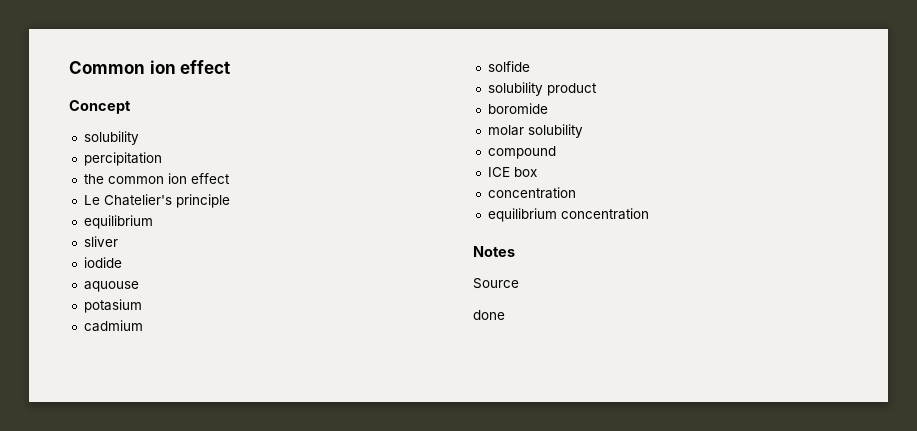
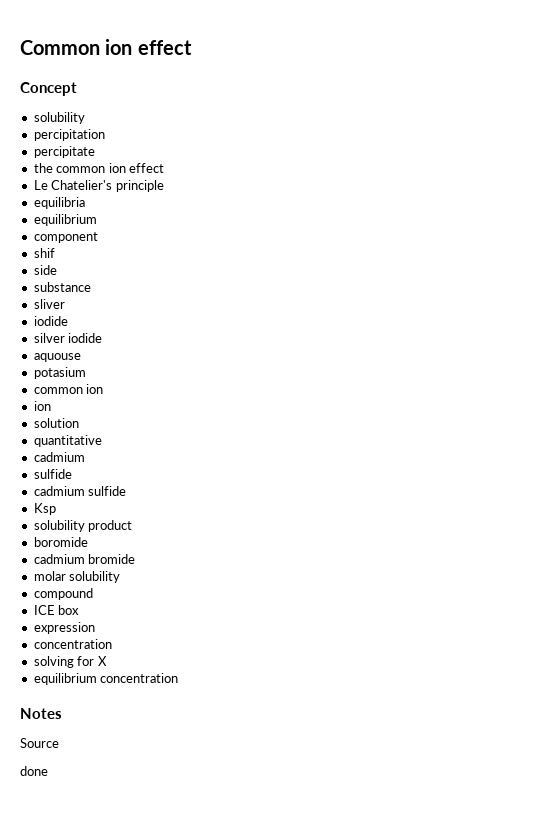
+ percipitate
  Le Chatelier's principle
+ equilibria
  equilibrium
+ component
+ shif
+ side
+ substance
+ silver iodide
  potasium
+ common ion
+ ion
+ solution
+ quantitative
  cadmium
- solfide
+ sulfide
+ cadmium sulfide
+ Ksp
+ cadmium bromide
  ICE box
+ expression
  concentration
+ solving for X

